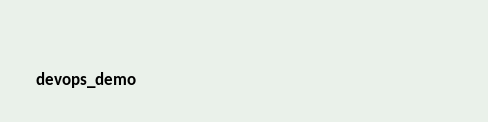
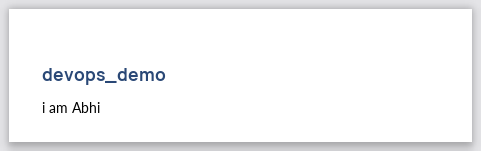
+ i am Abhi

